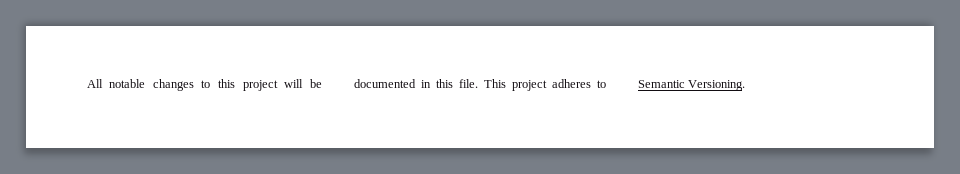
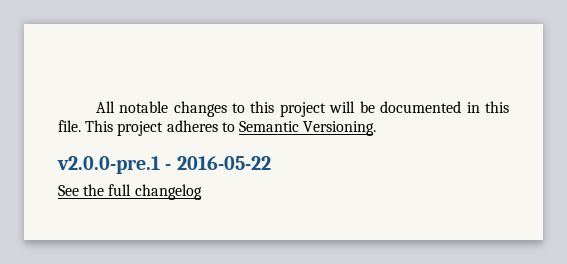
+ v2.0.0-pre.1 - 2016-05-22
+ See the full changelog

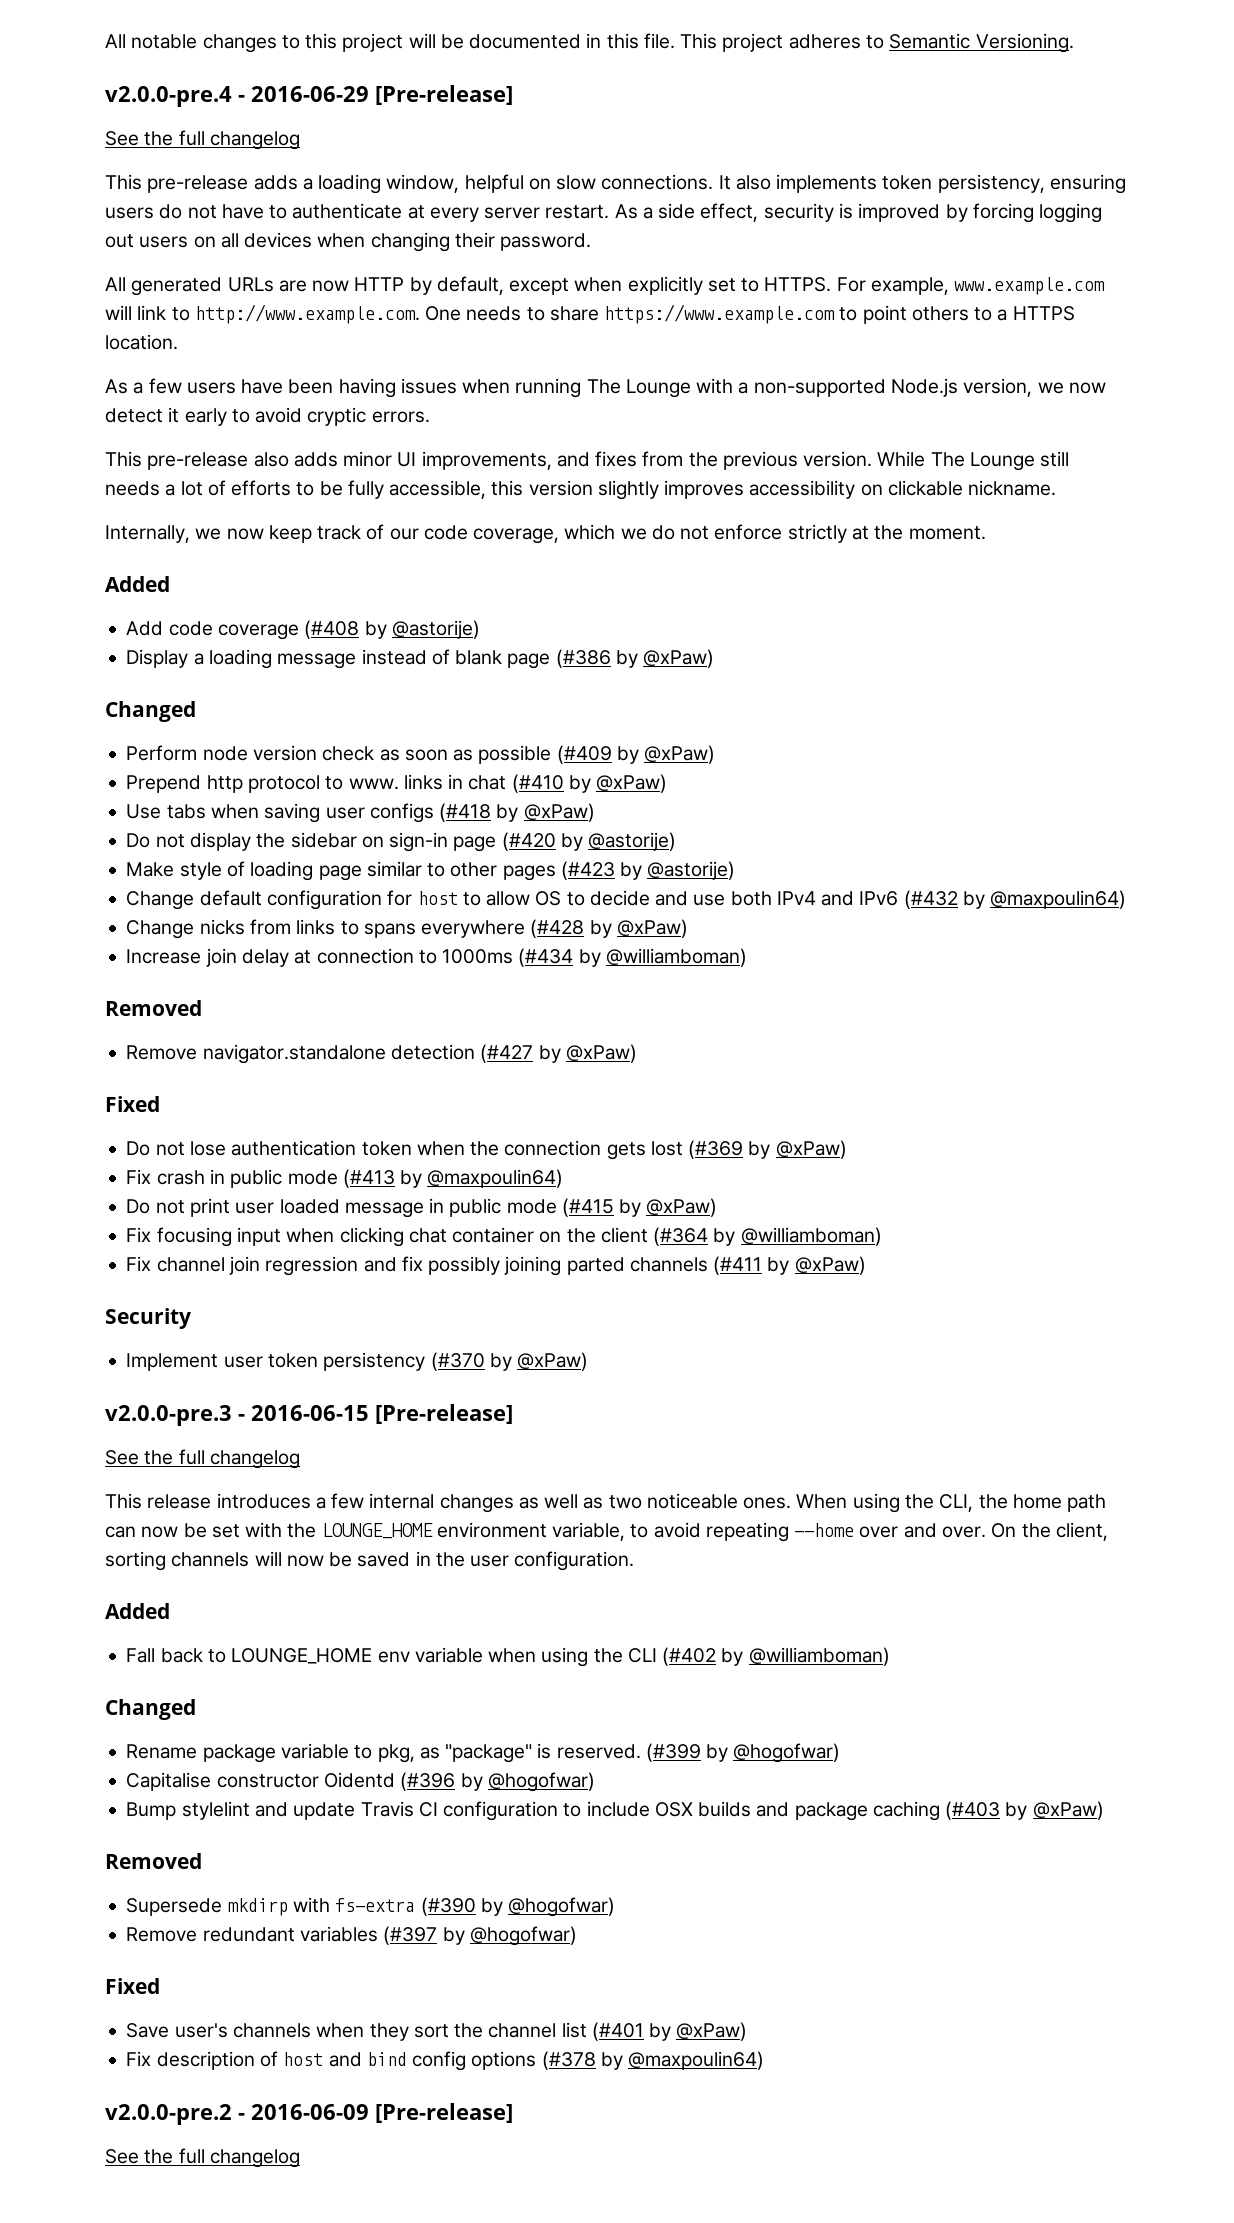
- v2.0.0-pre.1 - 2016-05-22
+ v2.0.0-pre.4 - 2016-06-29 [Pre-release]
+ See the full changelog
+ This pre-release adds a loading window, helpful on slow connections. It also implements token persistency, ensuring users do not have to authenticate at every server restart. As a side effect, security is improved by forcing logging out users on all devices when changing their password.
+ All generated URLs are now HTTP by default, except when explicitly set to HTTPS. For example, www.example.com will link to http://www.example.com. One needs to share https://www.example.com to point others to a HTTPS location.
+ As a few users have been having issues when running The Lounge with a non-supported Node.js version, we now detect it early to avoid cryptic errors.
+ This pre-release also adds minor UI improvements, and fixes from the previous version. While The Lounge still needs a lot of efforts to be fully accessible, this version slightly improves accessibility on clickable nickname.
+ Internally, we now keep track of our code coverage, which we do not enforce strictly at the moment.
+ Added
+ Add code coverage (#408 by @astorije)
+ Display a loading message instead of blank page (#386 by @xPaw)
+ Changed
+ Perform node version check as soon as possible (#409 by @xPaw)
+ Prepend http protocol to www. links in chat (#410 by @xPaw)
+ Use tabs when saving user configs (#418 by @xPaw)
+ Do not display the sidebar on sign-in page (#420 by @astorije)
+ Make style of loading page similar to other pages (#423 by @astorije)
+ Change default configuration for host to allow OS to decide and use both IPv4 and IPv6 (#432 by @maxpoulin64)
+ Change nicks from links to spans everywhere (#428 by @xPaw)
+ Increase join delay at connection to 1000ms (#434 by @williamboman)
+ Removed
+ Remove navigator.standalone detection (#427 by @xPaw)
+ Fixed
+ Do not lose authentication token when the connection gets lost (#369 by @xPaw)
+ Fix crash in public mode (#413 by @maxpoulin64)
+ Do not print user loaded message in public mode (#415 by @xPaw)
+ Fix focusing input when clicking chat container on the client (#364 by @williamboman)
+ Fix channel join regression and fix possibly joining parted channels (#411 by @xPaw)
+ Security
+ Implement user token persistency (#370 by @xPaw)
+ v2.0.0-pre.3 - 2016-06-15 [Pre-release]
+ See the full changelog
+ This release introduces a few internal changes as well as two noticeable ones. When using the CLI, the home path can now be set with the LOUNGE_HOME environment variable, to avoid repeating --home over and over. On the client, sorting channels will now be saved in the user configuration.
+ Added
+ Fall back to LOUNGE_HOME env variable when using the CLI (#402 by @williamboman)
+ Changed
+ Rename package variable to pkg, as "package" is reserved. (#399 by @hogofwar)
+ Capitalise constructor Oidentd (#396 by @hogofwar)
+ Bump stylelint and update Travis CI configuration to include OSX builds and package caching (#403 by @xPaw)
+ Removed
+ Supersede mkdirp with fs-extra (#390 by @hogofwar)
+ Remove redundant variables (#397 by @hogofwar)
+ Fixed
+ Save user's channels when they sort the channel list (#401 by @xPaw)
+ Fix description of host and bind config options (#378 by @maxpoulin64)
+ v2.0.0-pre.2 - 2016-06-09 [Pre-release]

